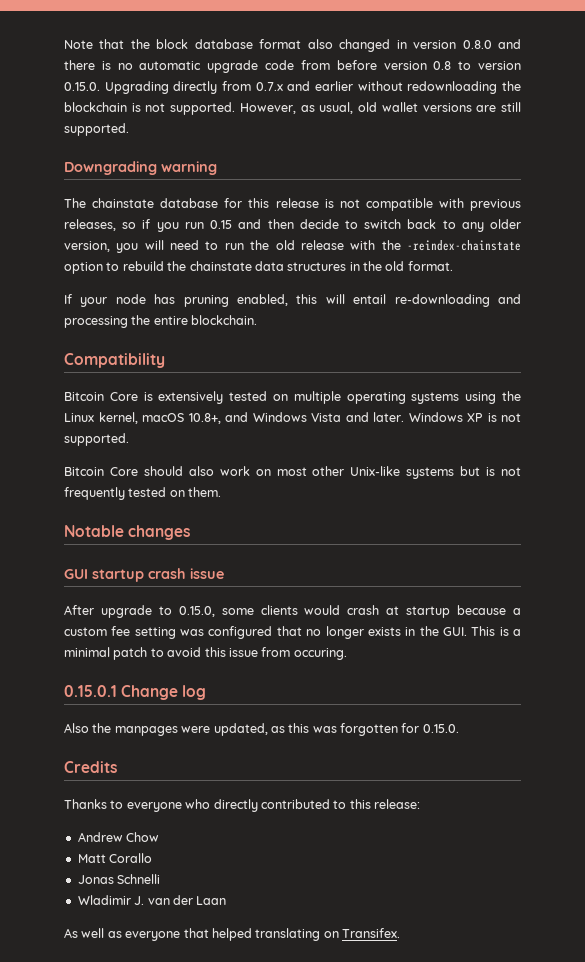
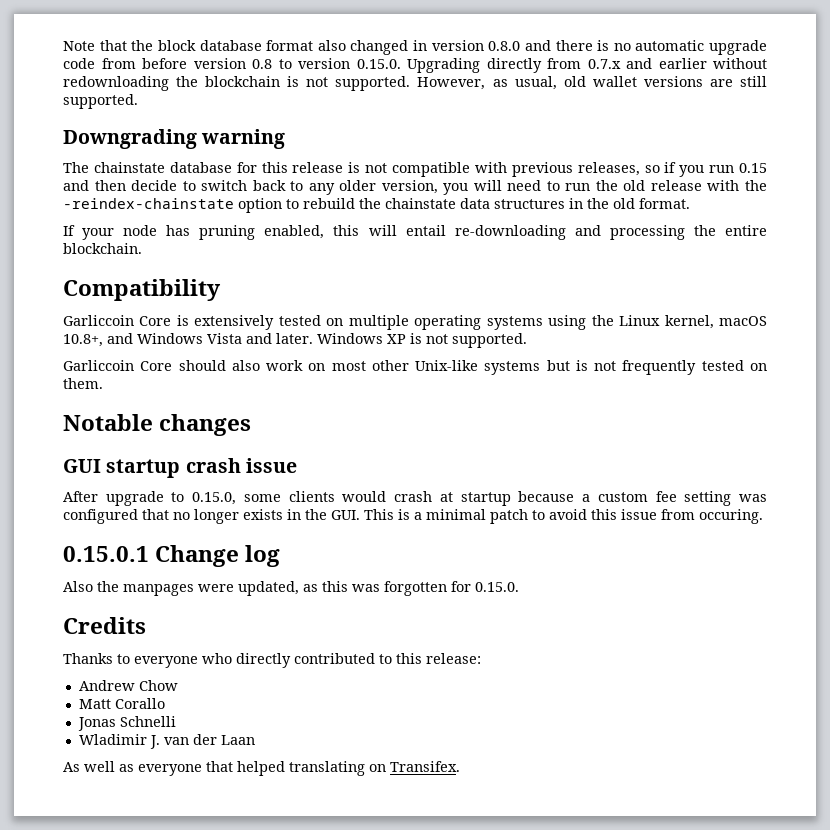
- Bitcoin Core is extensively tested on multiple operating systems using the Linux kernel, macOS 10.8+, and Windows Vista and later.
+ Garliccoin Core is extensively tested on multiple operating systems using the Linux kernel, macOS 10.8+, and Windows Vista and later.
- Bitcoin Core should also work on most other Unix-like systems but is not frequently tested on them.
+ Garliccoin Core should also work on most other Unix-like systems but is not frequently tested on them.

